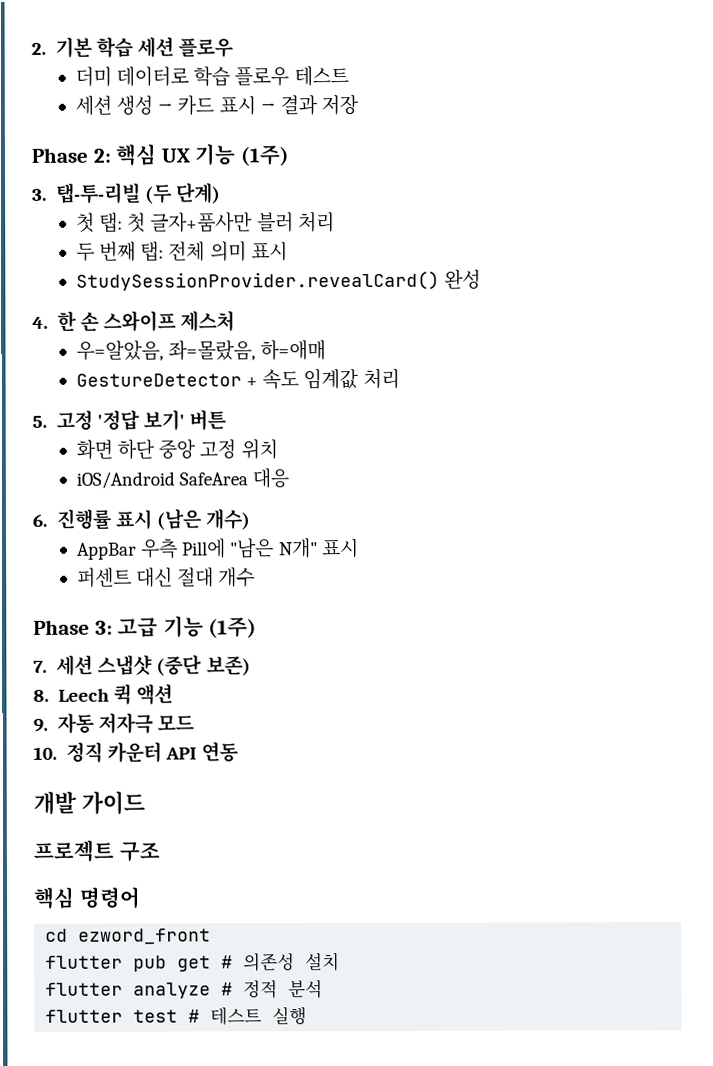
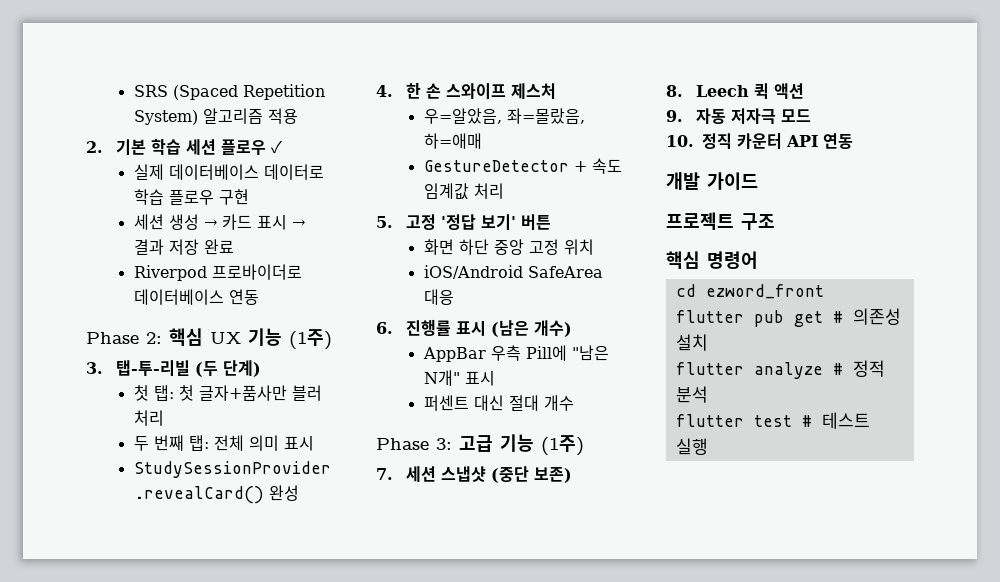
+ SRS (Spaced Repetition System) 알고리즘 적용
- 2. 기본 학습 세션 플로우
- 더미 데이터로 학습 플로우 테스트
+ 2. 기본 학습 세션 플로우 ✓
+ 실제 데이터베이스 데이터로 학습 플로우 구현
- 세션 생성 → 카드 표시 → 결과 저장
+ 세션 생성 → 카드 표시 → 결과 저장 완료
+ Riverpod 프로바이더로 데이터베이스 연동

